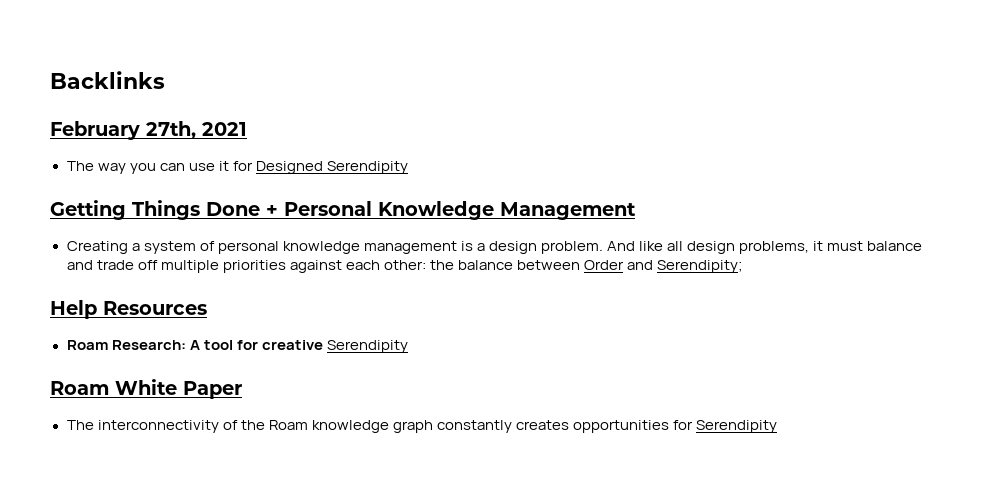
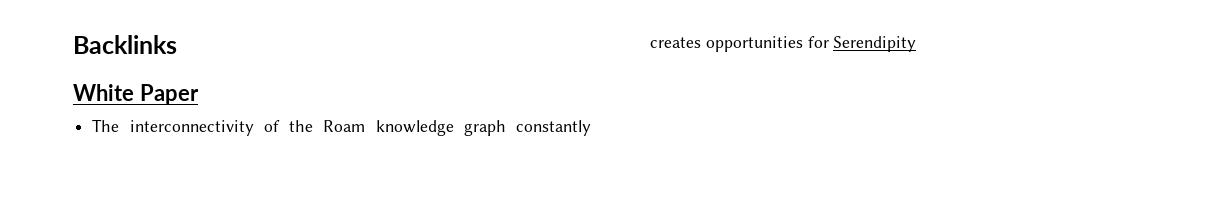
- February 27th, 2021
- The way you can use it for Designed Serendipity
- Getting Things Done + Personal Knowledge Management
- Creating a system of personal knowledge management is a design problem. And like all design problems, it must balance and trade off multiple priorities against each other: the balance between Order and Serendipity;
- Help Resources
- Roam Research: A tool for creative Serendipity
- Roam White Paper
+ White Paper

